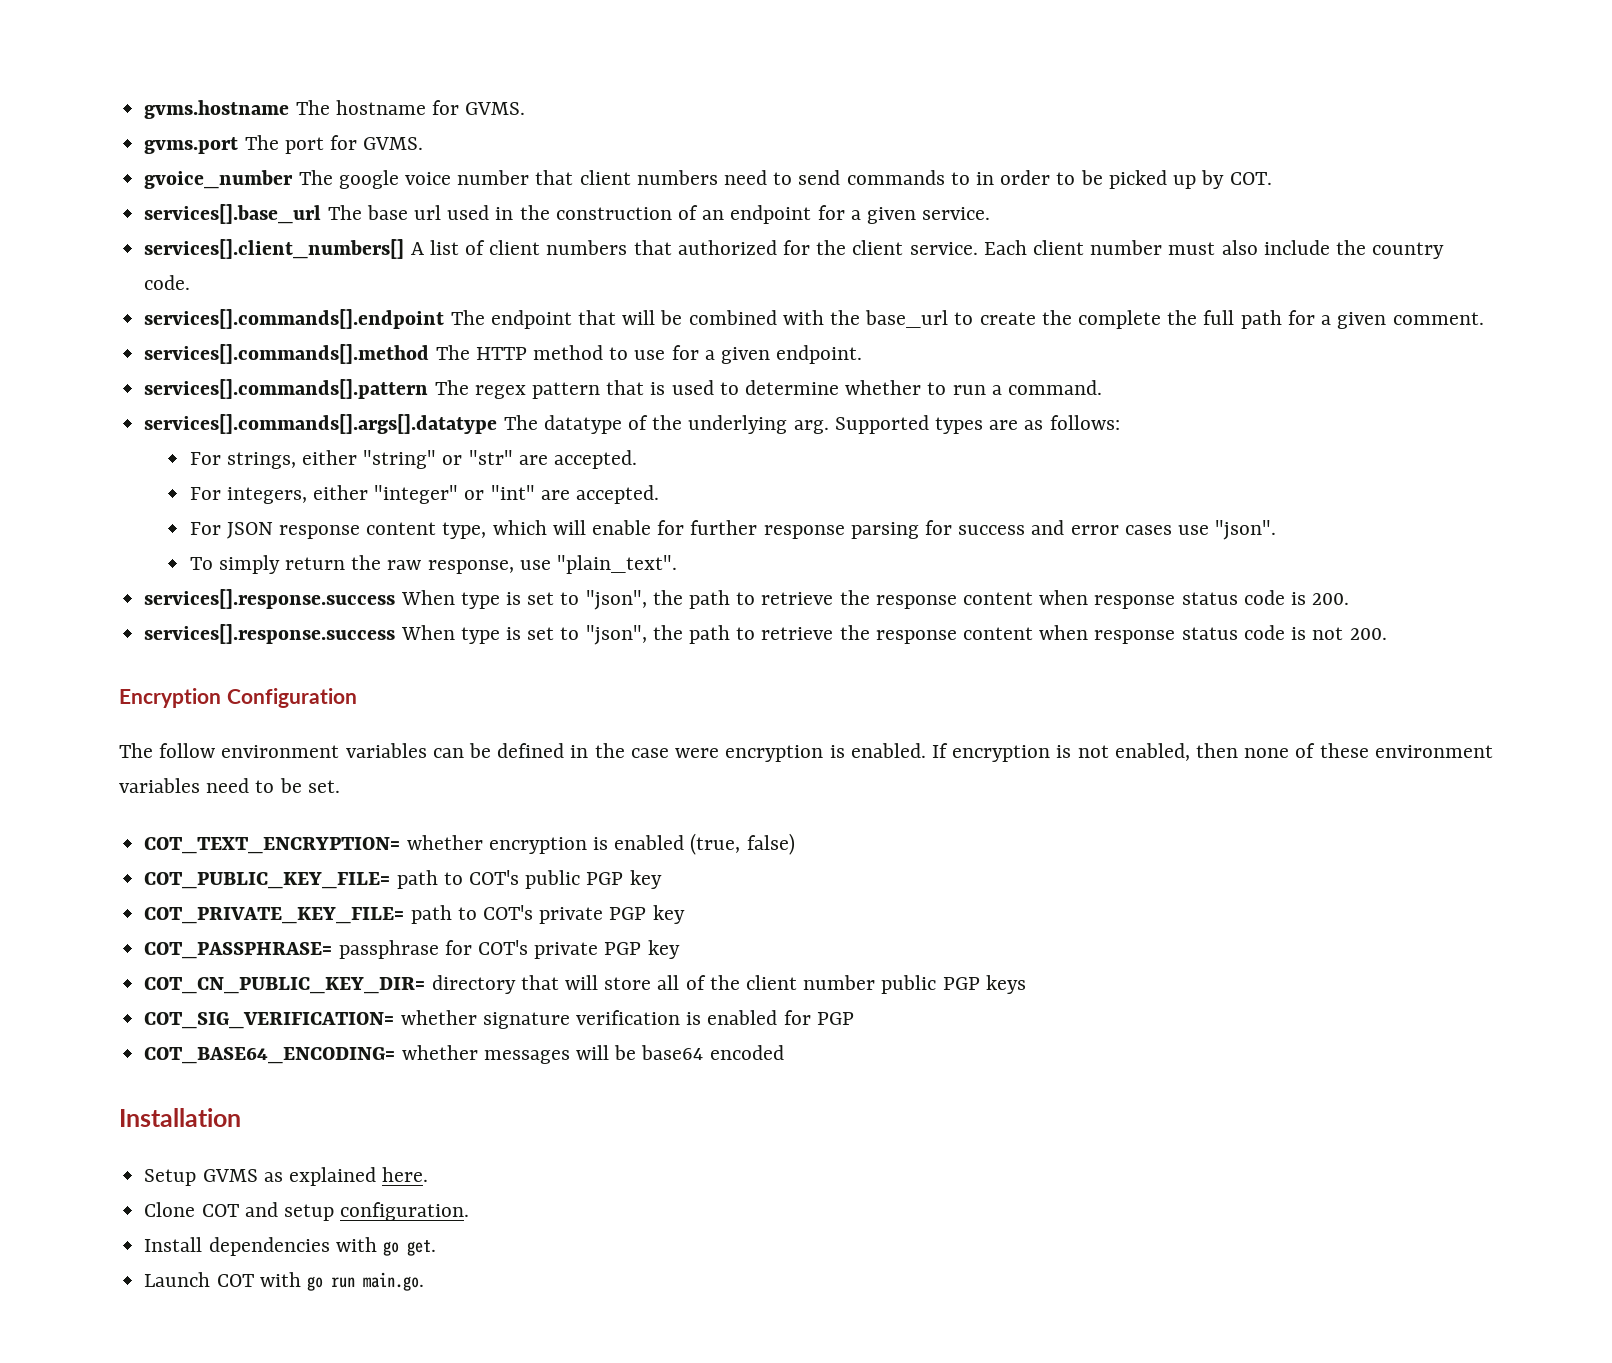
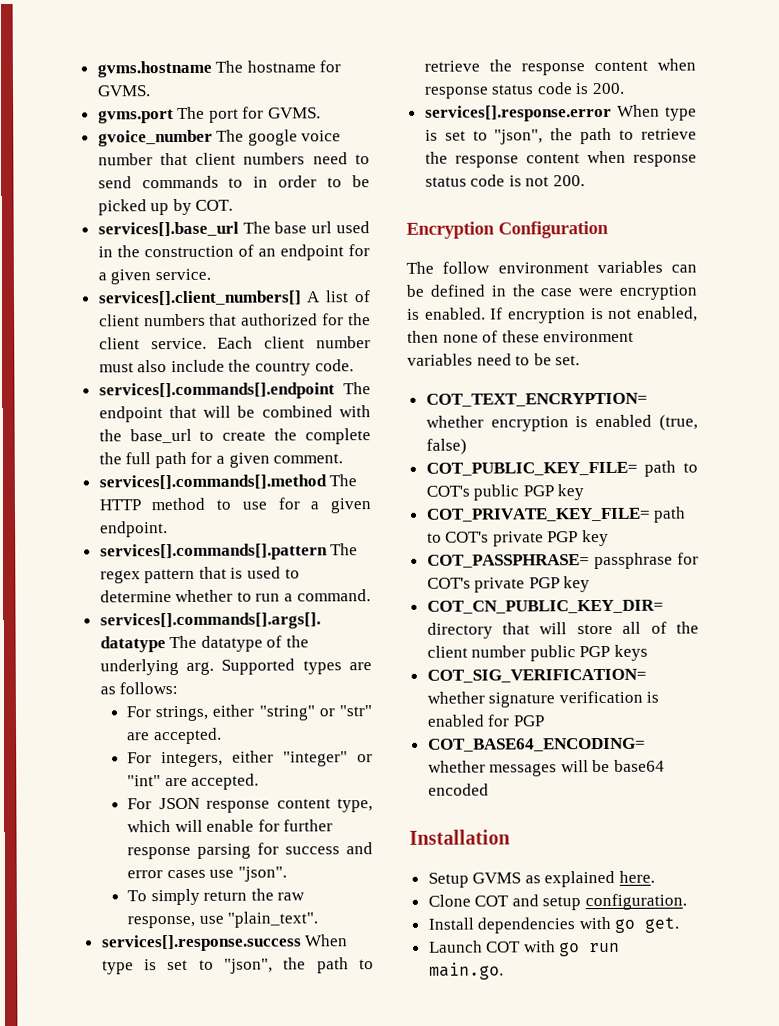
- services[].response.success When type is set to "json", the path to retrieve the response content when response status code is not 200.
+ services[].response.error When type is set to "json", the path to retrieve the response content when response status code is not 200.

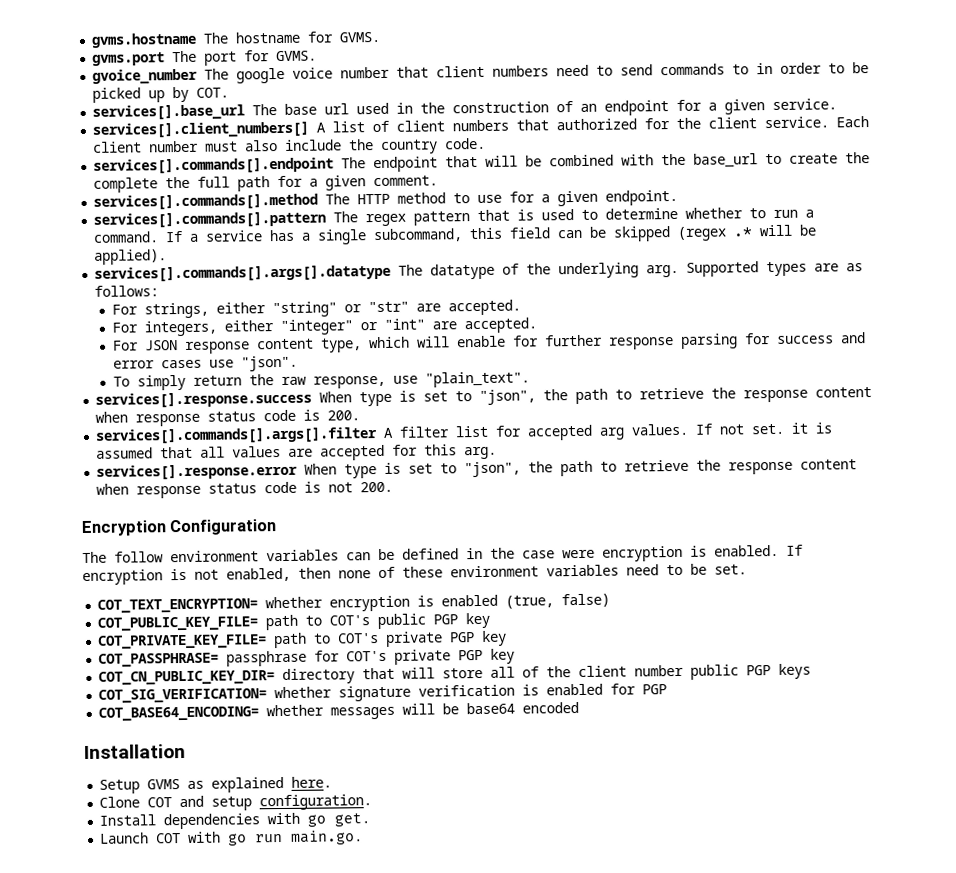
+ If a service has a single subcommand, this field can be skipped (regex .* will be applied).
+ services[].commands[].args[].filter A filter list for accepted arg values. If not set. it is assumed that all values are accepted for this arg.

